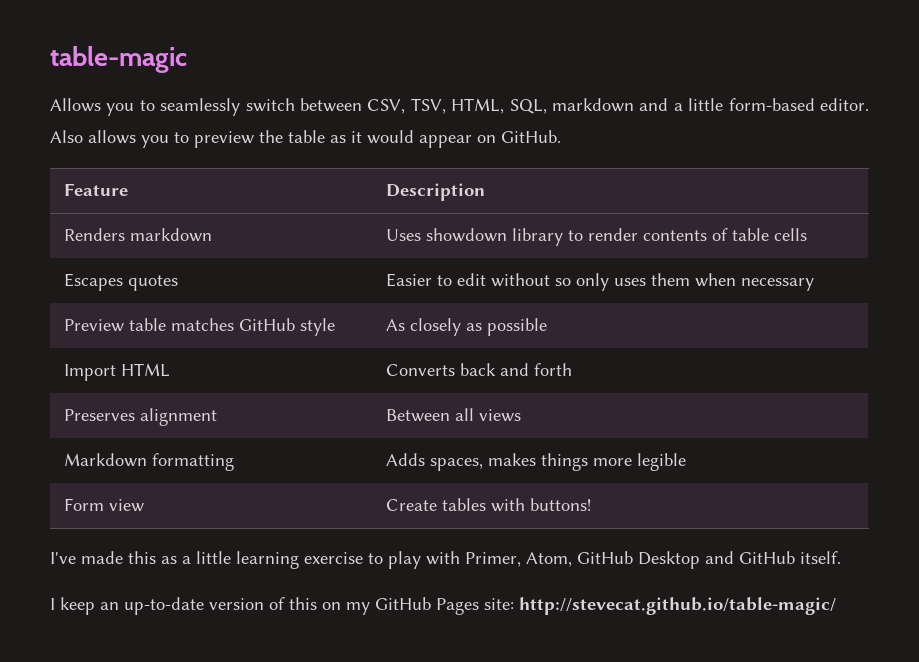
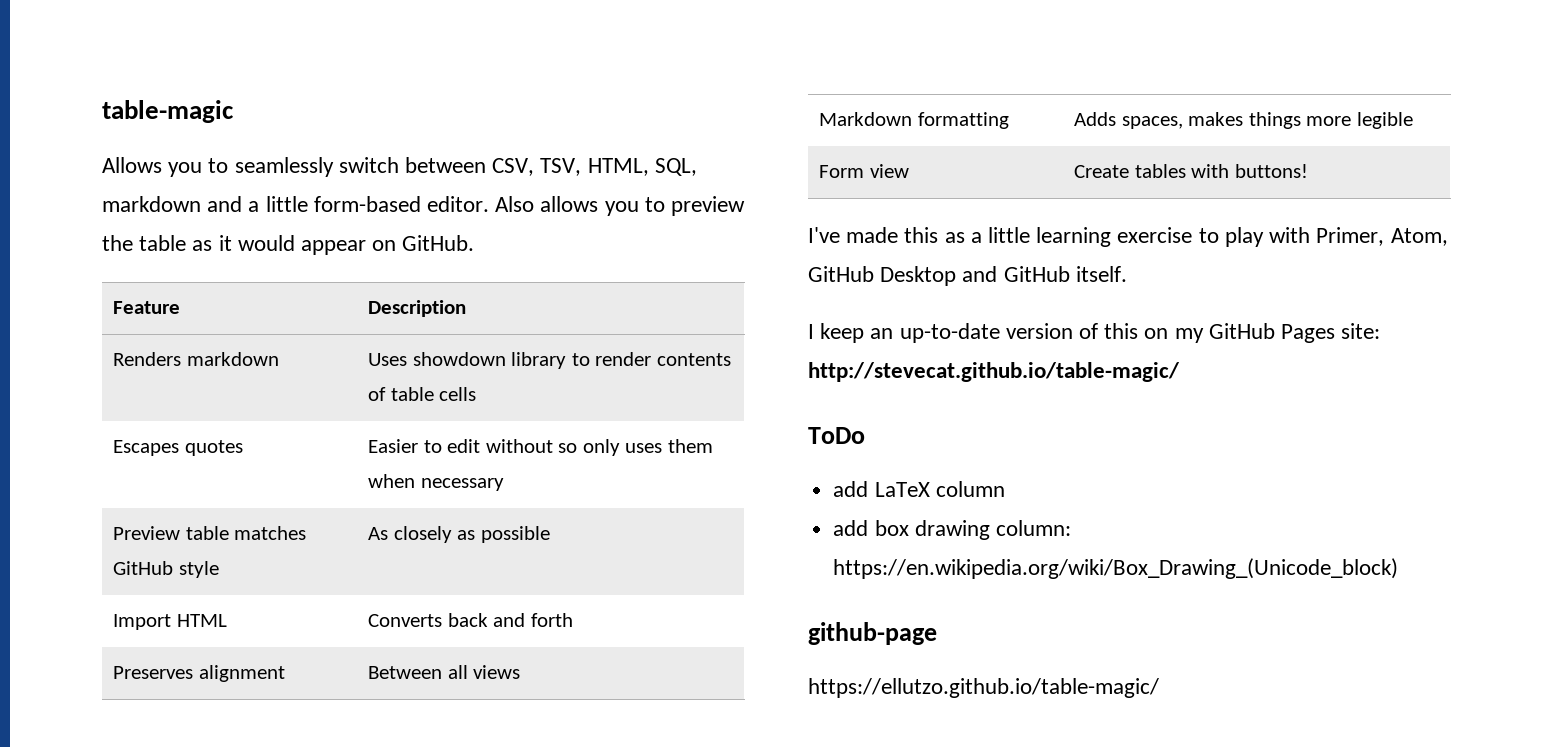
+ ToDo
+ add LaTeX column
+ add box drawing column: https://en.wikipedia.org/wiki/Box_Drawing_(Unicode_block)
+ github-page
+ https://ellutzo.github.io/table-magic/

